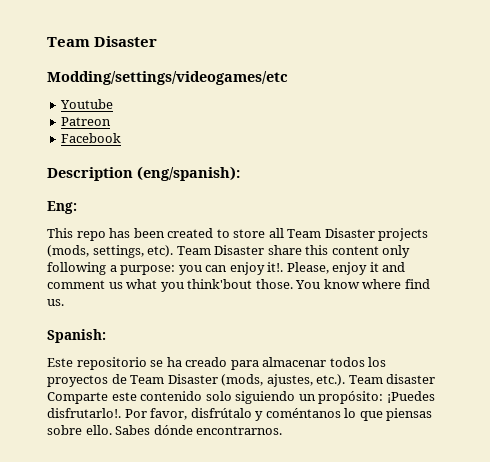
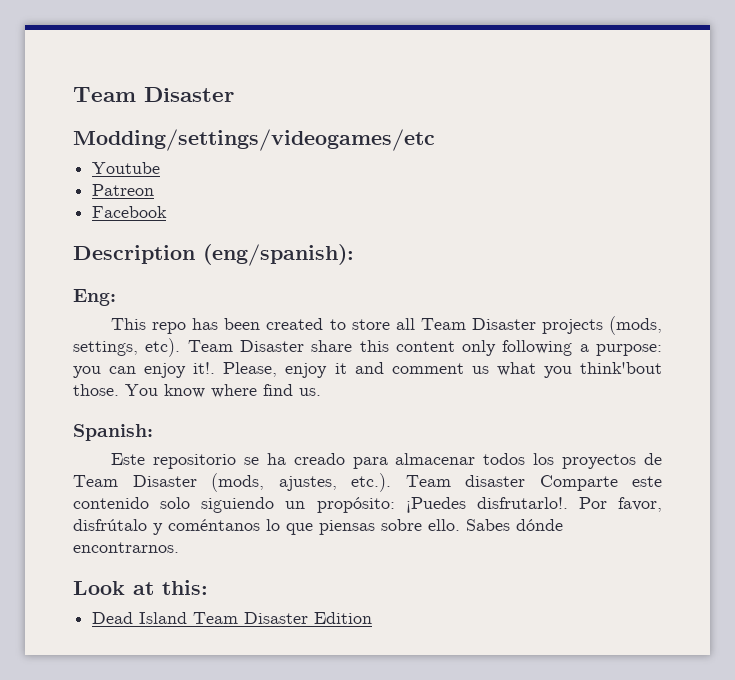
+ Look at this:
+ Dead Island Team Disaster Edition

